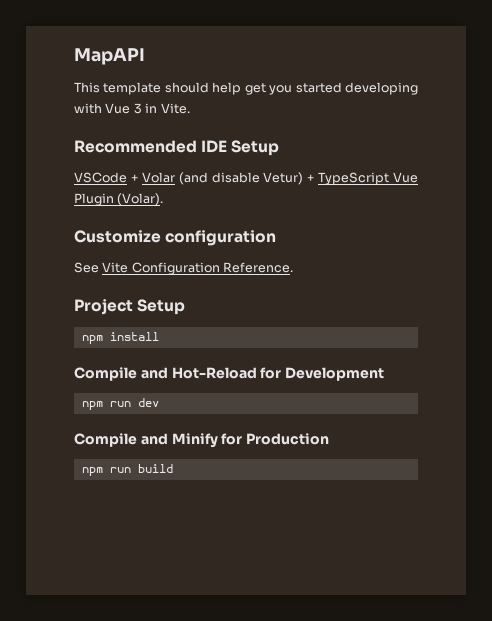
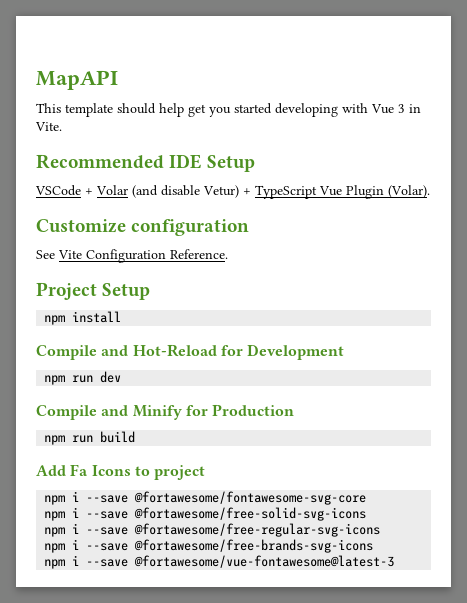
+ Add Fa Icons to project
+ npm i --save @fortawesome/fontawesome-svg-core
+ npm i --save @fortawesome/free-solid-svg-icons
+ npm i --save @fortawesome/free-regular-svg-icons
+ npm i --save @fortawesome/free-brands-svg-icons
+ npm i --save @fortawesome/vue-fontawesome@latest-3

